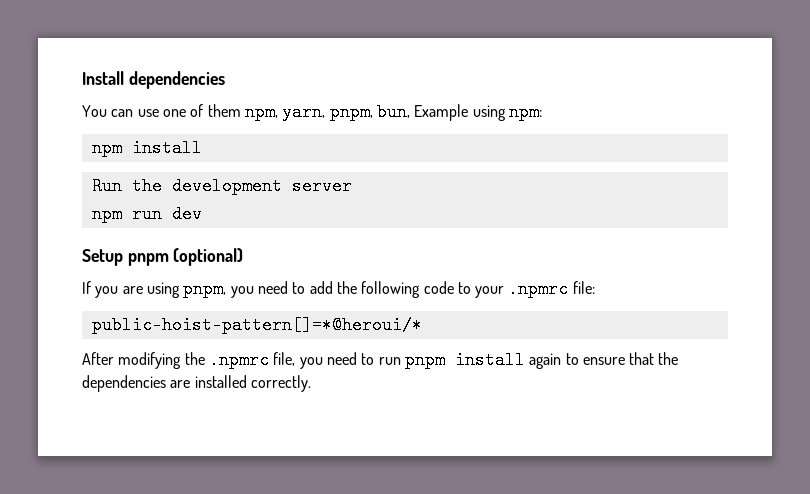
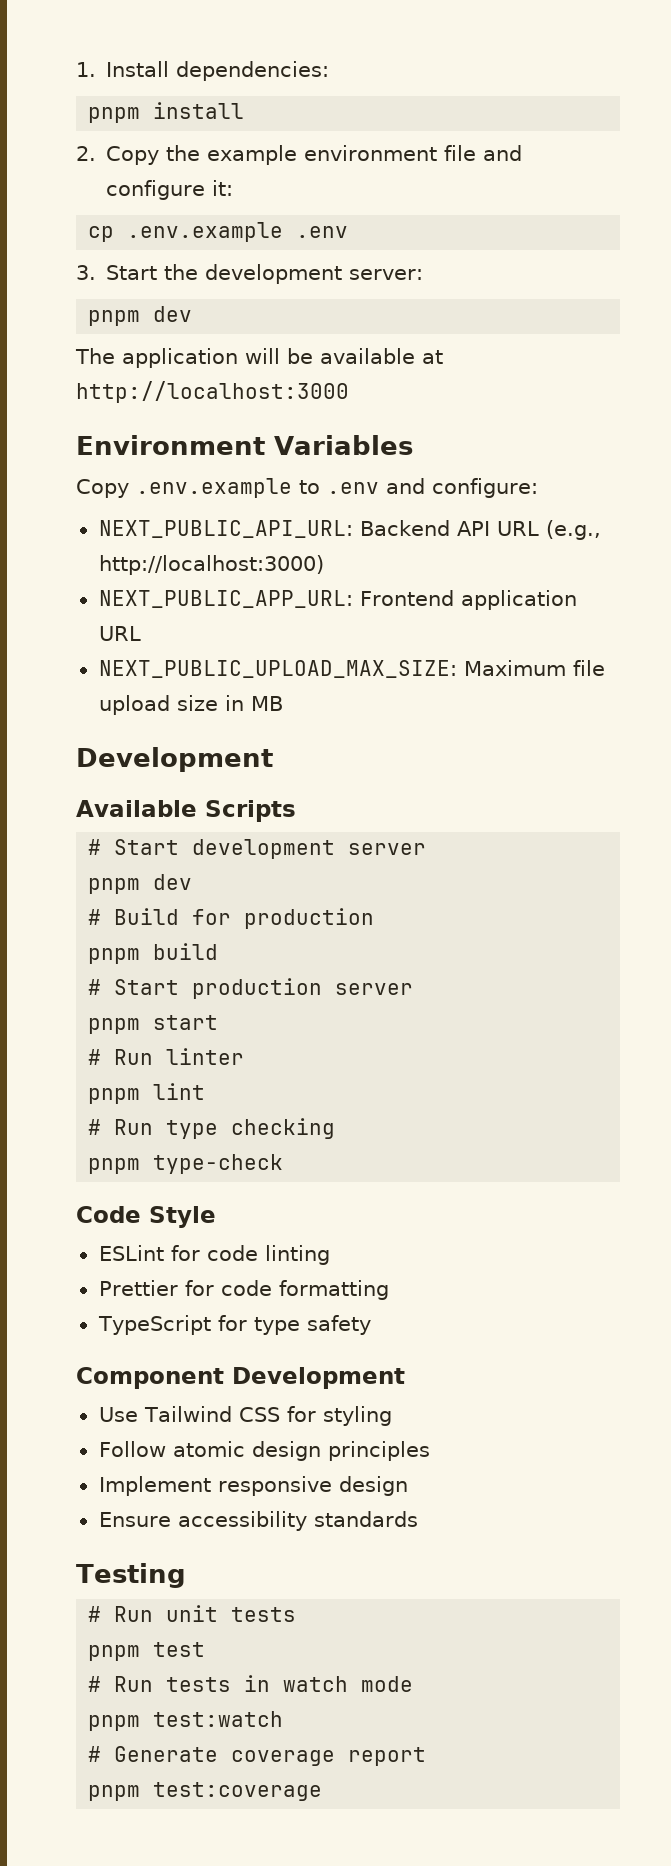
- Install dependencies
- You can use one of them npm, yarn, pnpm, bun, Example using npm:
- npm install
- Run the development server
- npm run dev
- Setup pnpm (optional)
- If you are using pnpm, you need to add the following code to your .npmrc file:
- public-hoist-pattern[]=*@heroui/*
- After modifying the .npmrc file, you need to run pnpm install again to ensure that the dependencies are installed correctly.
+ 1. Install dependencies:
+ pnpm install
+ 2. Copy the example environment file and configure it:
+ cp .env.example .env
+ 3. Start the development server:
+ pnpm dev
+ The application will be available at http://localhost:3000
+ Environment Variables
+ Copy .env.example to .env and configure:
+ NEXT_PUBLIC_API_URL: Backend API URL (e.g., http://localhost:3000)
+ NEXT_PUBLIC_APP_URL: Frontend application URL
+ NEXT_PUBLIC_UPLOAD_MAX_SIZE: Maximum file upload size in MB
+ Development
+ Available Scripts
+ # Start development server
+ pnpm dev
+ # Build for production
+ pnpm build
+ # Start production server
+ pnpm start
+ # Run linter
+ pnpm lint
+ # Run type checking
+ pnpm type-check
+ Code Style
+ ESLint for code linting
+ Prettier for code formatting
+ TypeScript for type safety
+ Component Development
+ Use Tailwind CSS for styling
+ Follow atomic design principles
+ Implement responsive design
+ Ensure accessibility standards
+ Testing
+ # Run unit tests
+ pnpm test
+ # Run tests in watch mode
+ pnpm test:watch
+ # Generate coverage report
+ pnpm test:coverage

